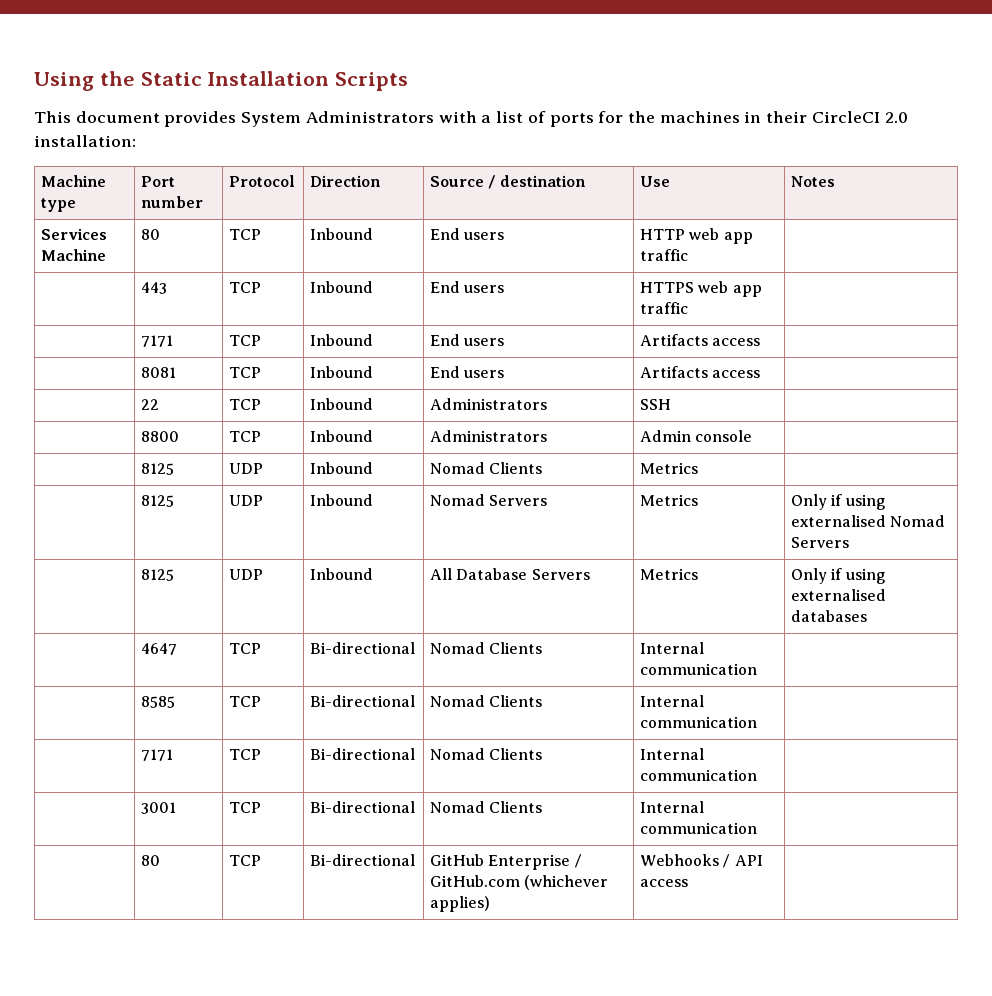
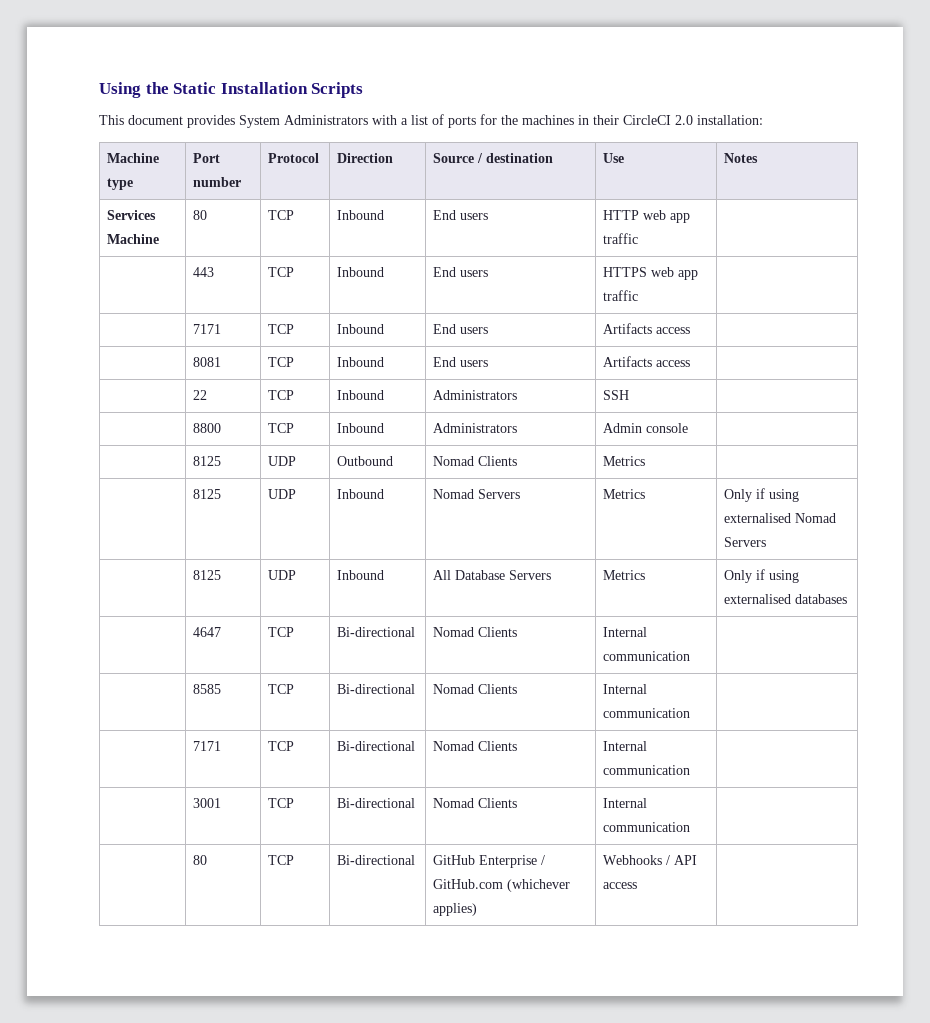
- | 8125 | UDP | Inbound | Nomad Clients | Metrics |
+ | 8125 | UDP | Outbound | Nomad Clients | Metrics |

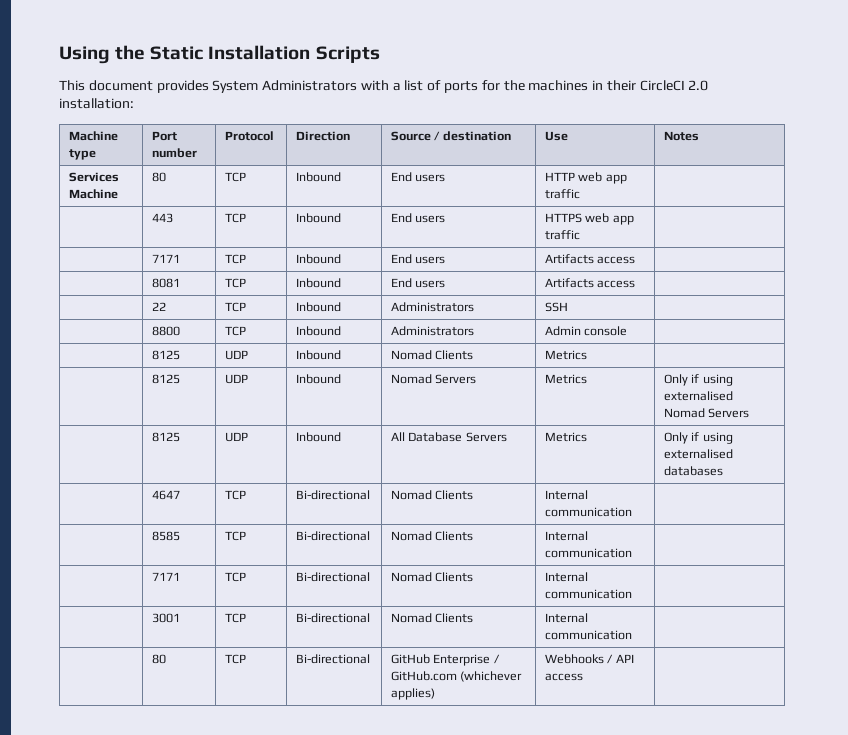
- | 8125 | UDP | Outbound | Nomad Clients | Metrics |
+ | 8125 | UDP | Inbound | Nomad Clients | Metrics |

